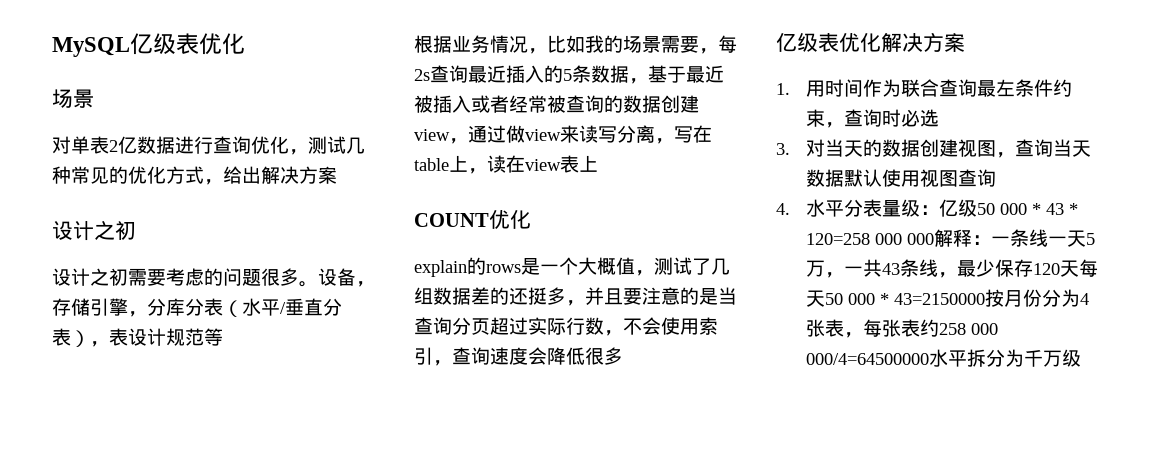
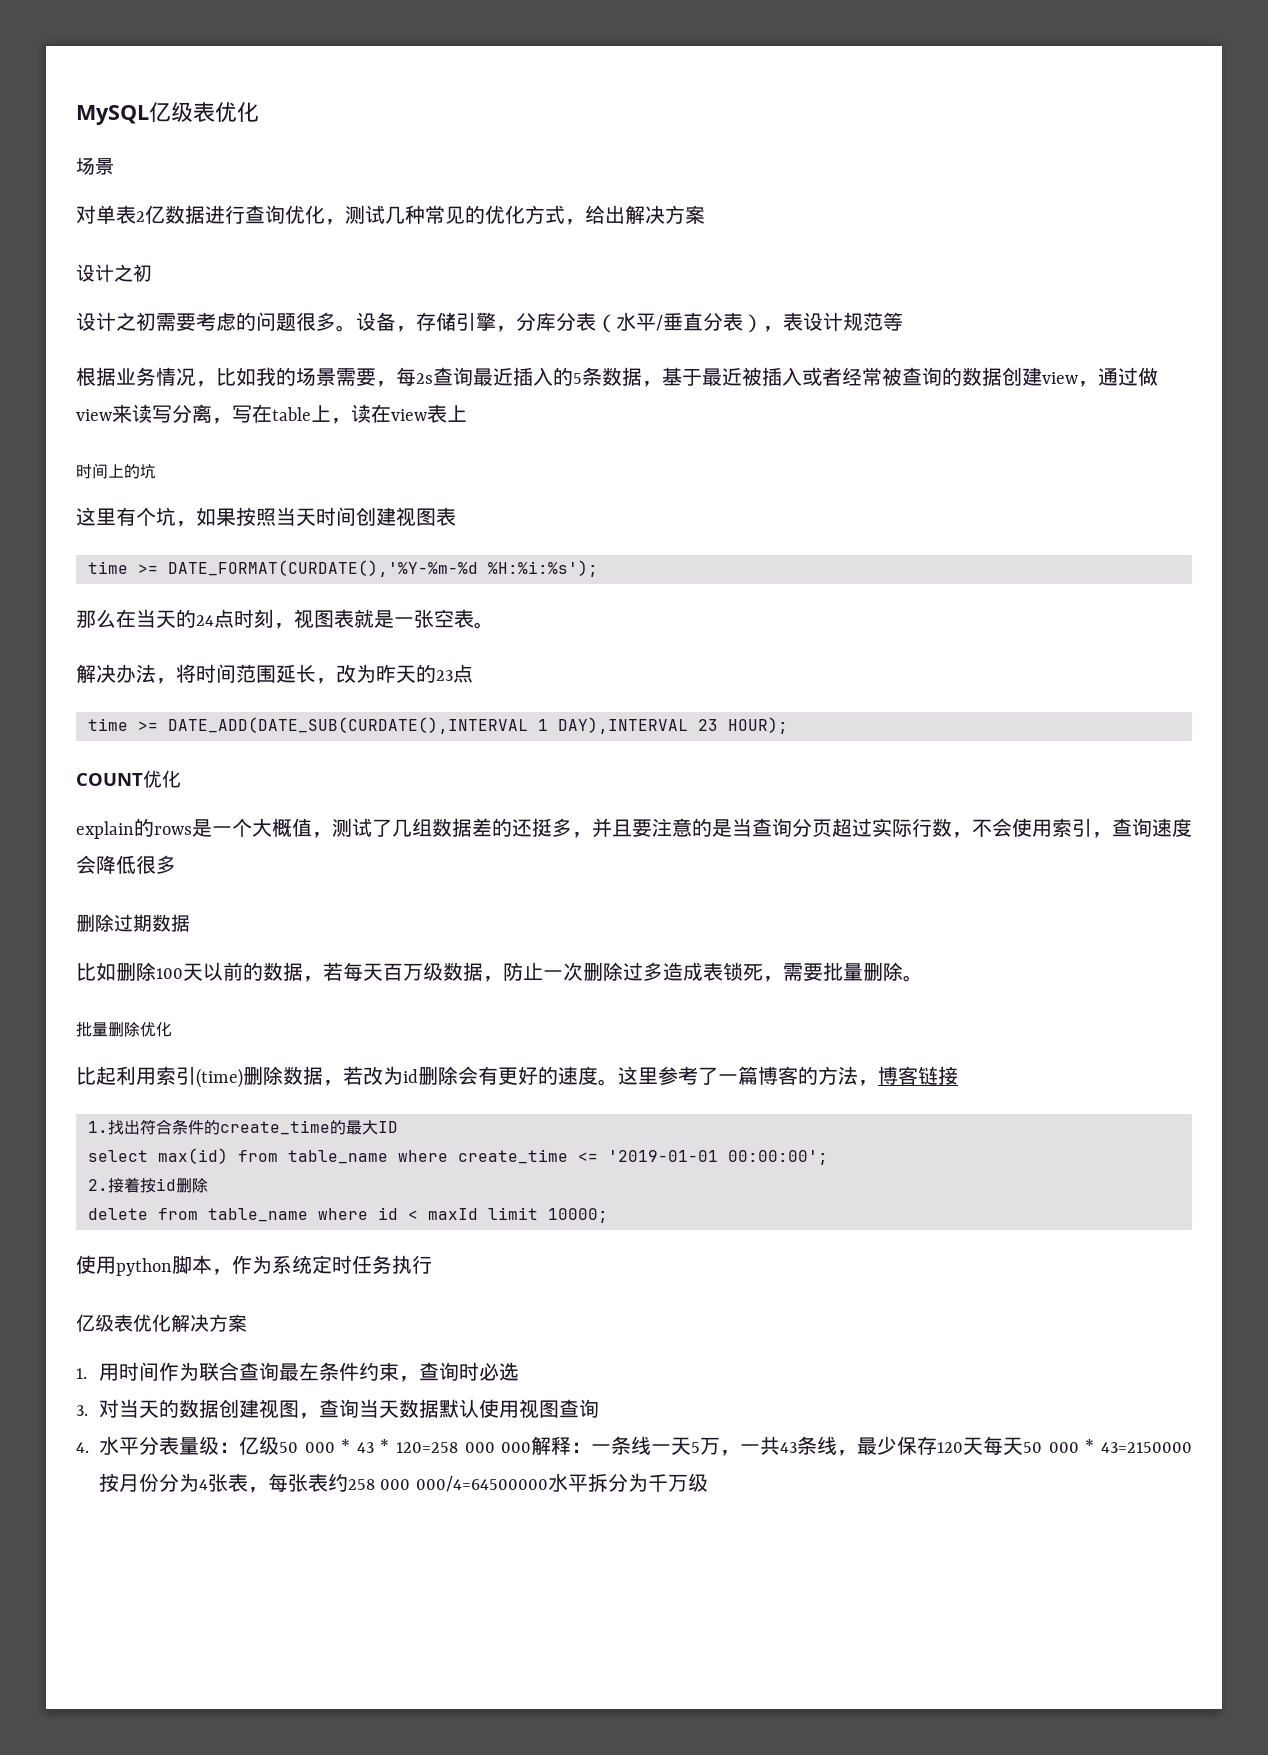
+ 时间上的坑
+ 这里有个坑，如果按照当天时间创建视图表
+ time >= DATE_FORMAT(CURDATE(),'%Y-%m-%d %H:%i:%s');
+ 那么在当天的24点时刻，视图表就是一张空表。
+ 解决办法，将时间范围延长，改为昨天的23点
+ time >= DATE_ADD(DATE_SUB(CURDATE(),INTERVAL 1 DAY),INTERVAL 23 HOUR);
+ 删除过期数据
+ 比如删除100天以前的数据，若每天百万级数据，防止一次删除过多造成表锁死，需要批量删除。
+ 批量删除优化
+ 比起利用索引(time)删除数据，若改为id删除会有更好的速度。这里参考了一篇博客的方法，博客链接
+ 1.找出符合条件的create_time的最大ID
+ select max(id) from table_name where create_time <= '2019-01-01 00:00:00';
+ 2.接着按id删除
+ delete from table_name where id < maxId limit 10000;
+ 使用python脚本，作为系统定时任务执行

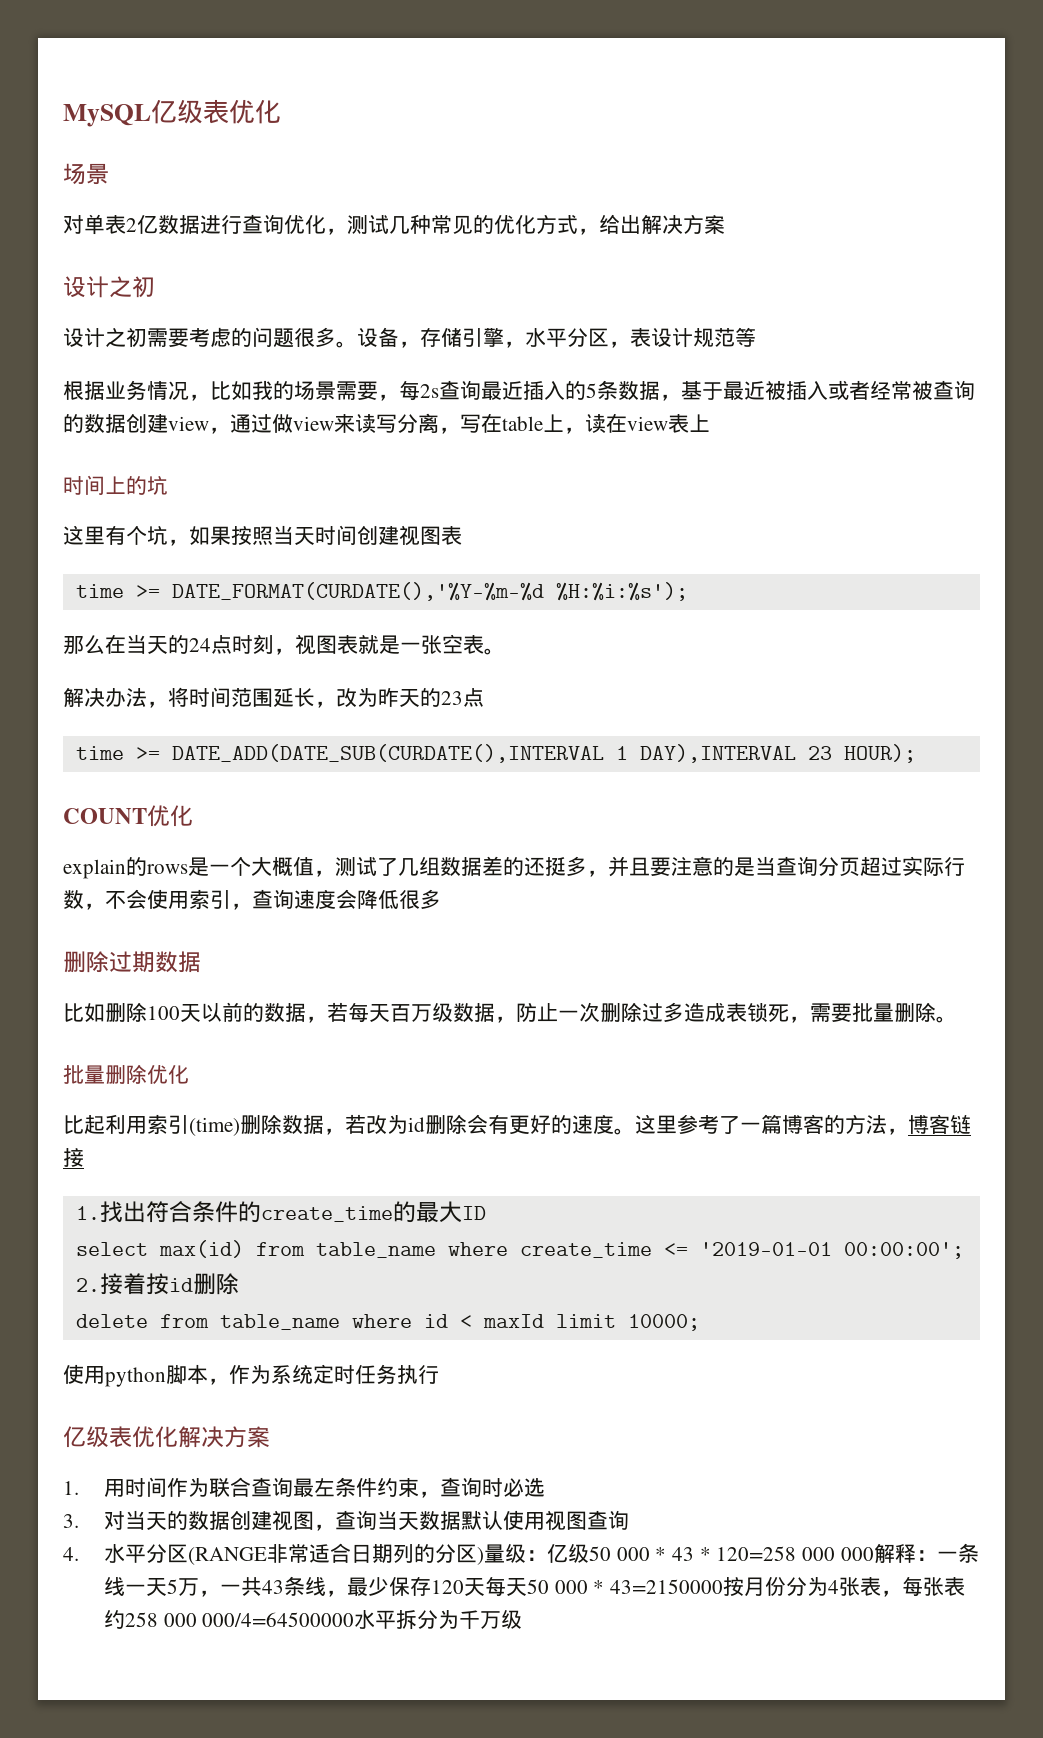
- 设备，存储引擎，分库分表（水平/垂直分表），表设计规范等
+ 设备，存储引擎，水平分区，表设计规范等
- 4.水平分表量级：亿级50 000 * 43 * 120=258 000 000解释：一条线一天5万，一共43条线，最少保存120天每天50 000 * 43=2150000按月份分为4张表，每张表约258 000 000/4=64500000水平拆分为千万级
+ 4.水平分区(RANGE非常适合日期列的分区)量级：亿级50 000 * 43 * 120=258 000 000解释：一条线一天5万，一共43条线，最少保存120天每天50 000 * 43=2150000按月份分为4张表，每张表约258 000 000/4=64500000水平拆分为千万级

